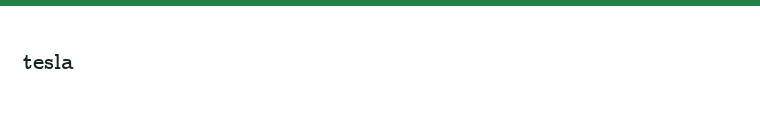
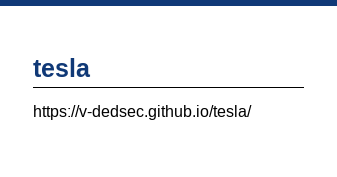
+ https://v-dedsec.github.io/tesla/

